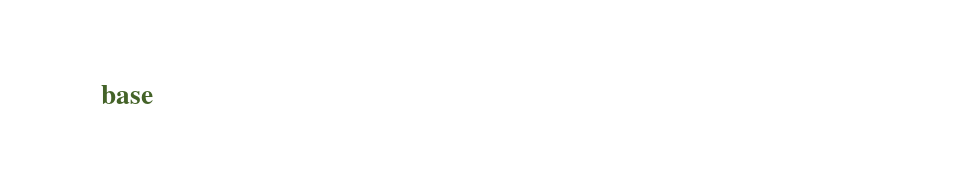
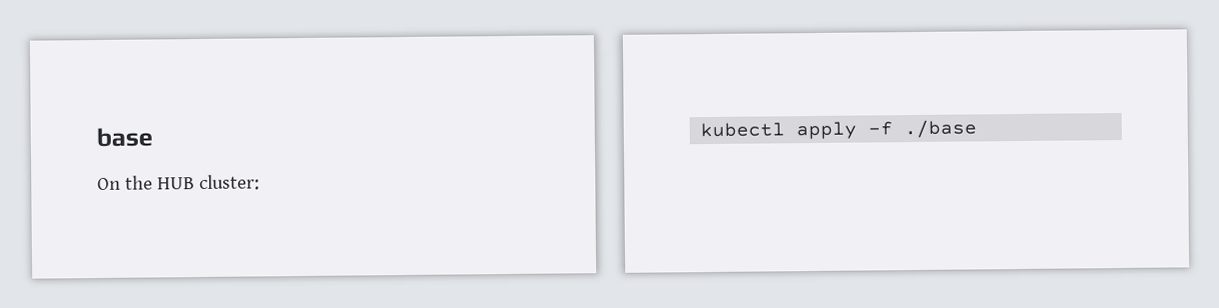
+ On the HUB cluster:
+ kubectl apply -f ./base

